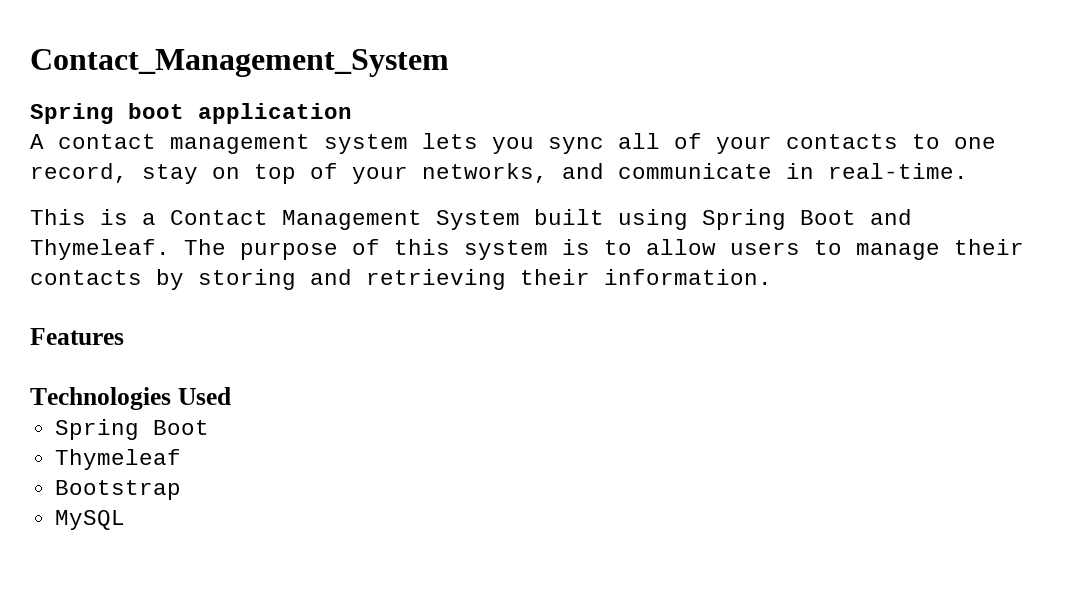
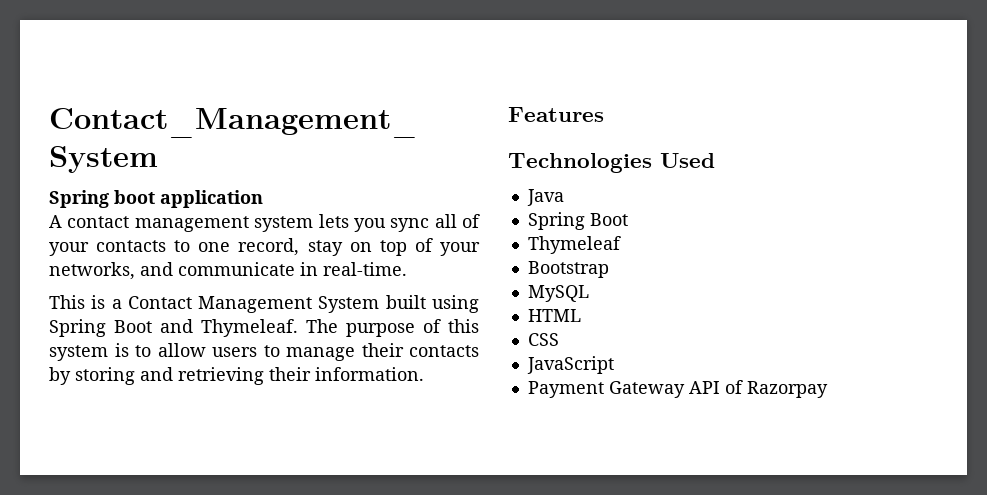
+ Java
+ HTML
+ CSS
+ JavaScript
+ Payment Gateway API of Razorpay

